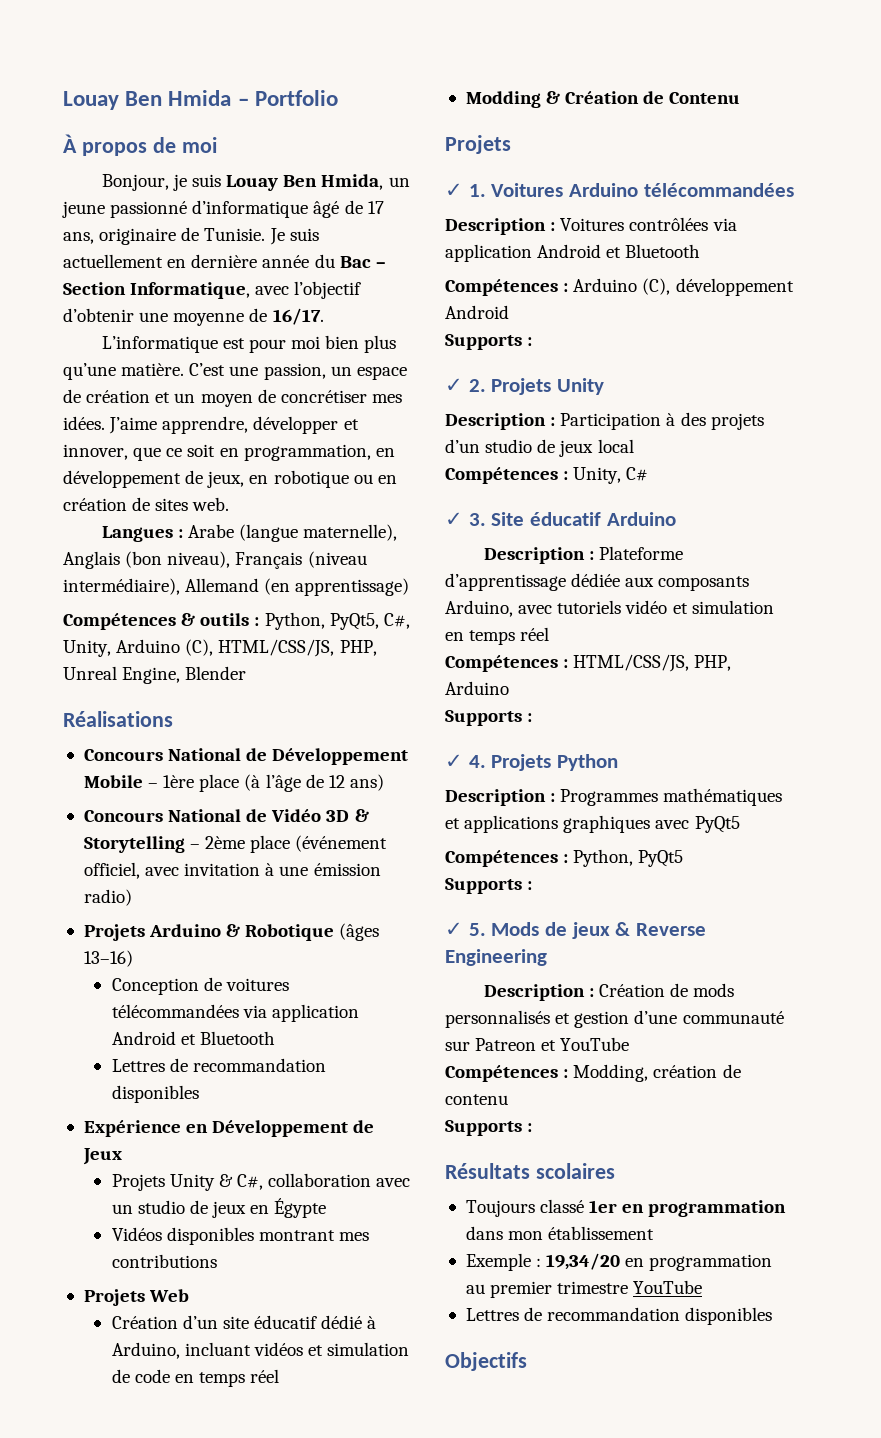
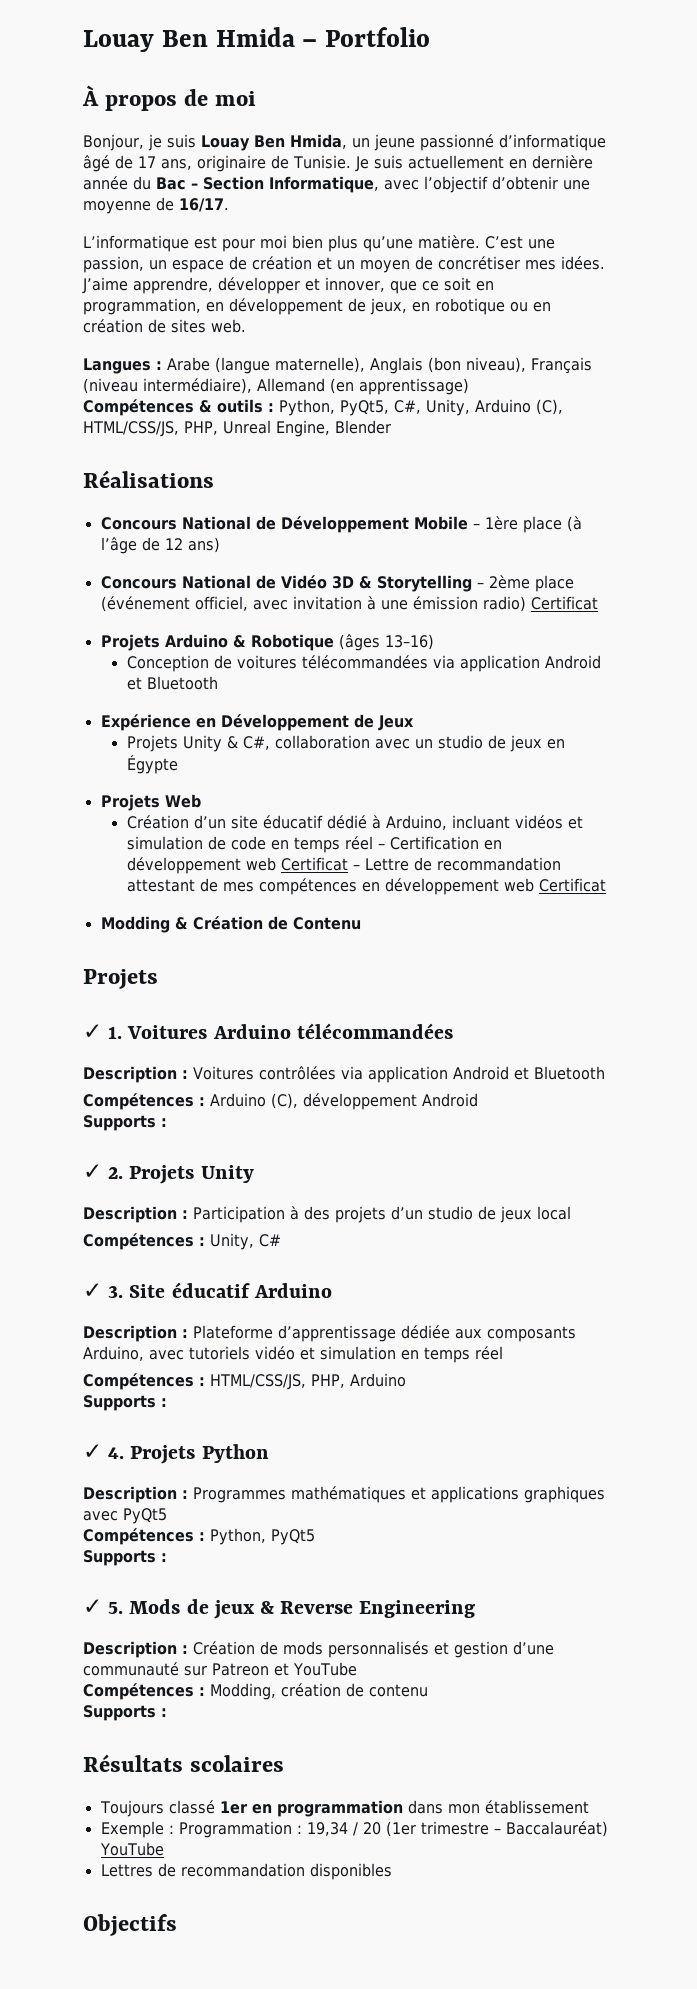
- Concours National de Vidéo 3D & Storytelling – 2ème place (événement officiel, avec invitation à une émission radio)
+ Concours National de Vidéo 3D & Storytelling – 2ème place (événement officiel, avec invitation à une émission radio) Certificat
  Conception de voitures télécommandées via application Android et Bluetooth
- Lettres de recommandation disponibles
- Vidéos disponibles montrant mes contributions
- Création d’un site éducatif dédié à Arduino, incluant vidéos et simulation de code en temps réel
+ Création d’un site éducatif dédié à Arduino, incluant vidéos et simulation de code en temps réel – Certification en développement web Certificat – Lettre de recommandation attestant de mes compétences en développement web Certificat
- Exemple : 19,34/20 en programmation au premier trimestre YouTube
+ Exemple : Programmation : 19,34 / 20 (1er trimestre – Baccalauréat) YouTube

